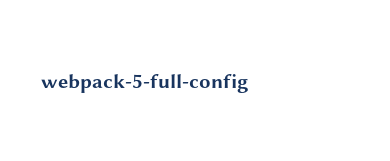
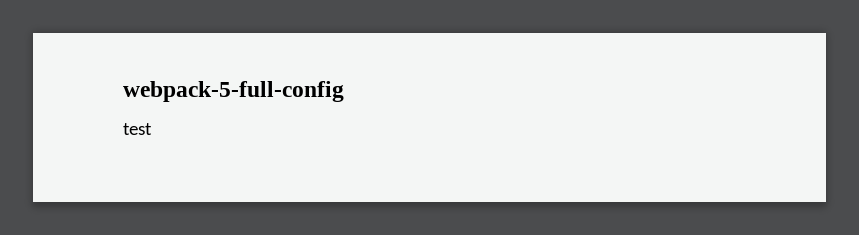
+ test

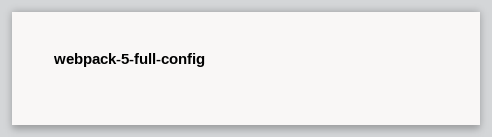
- test

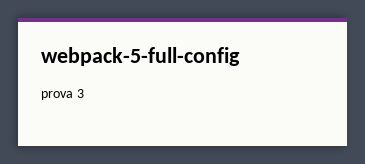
+ prova 3

